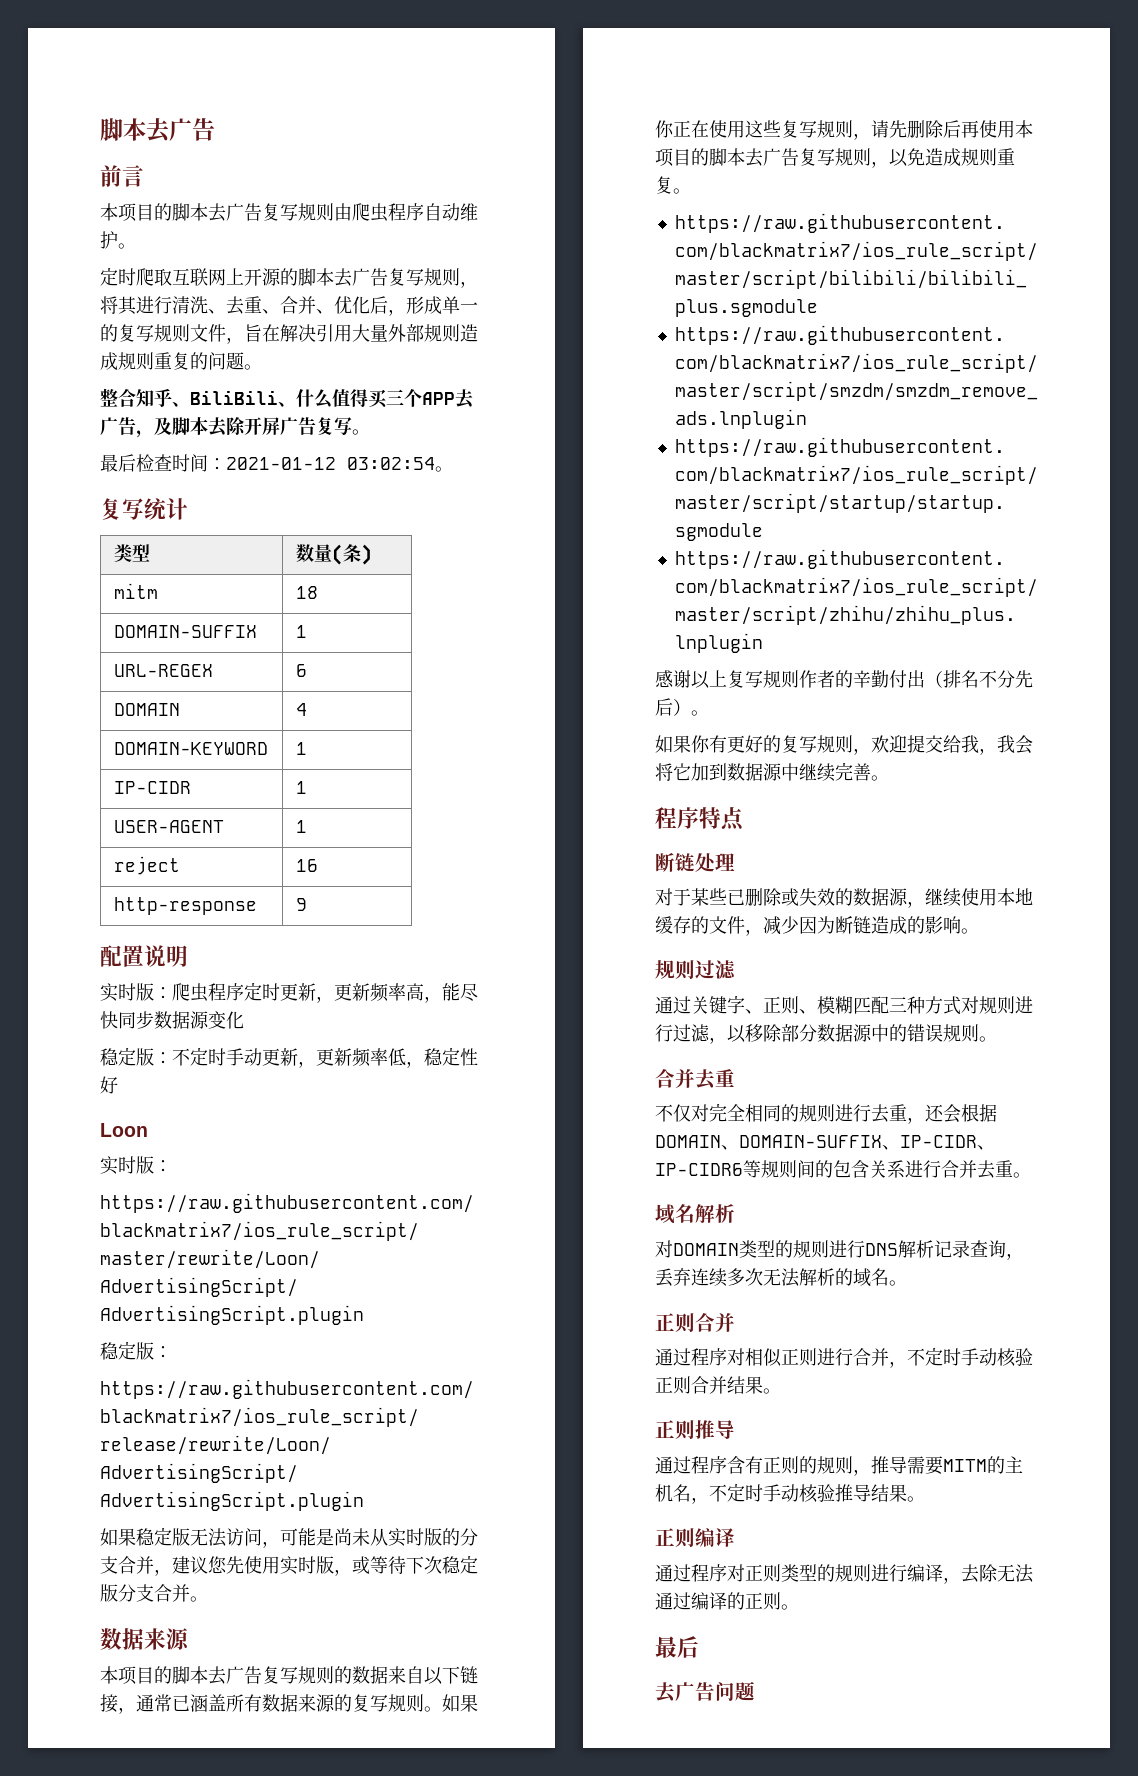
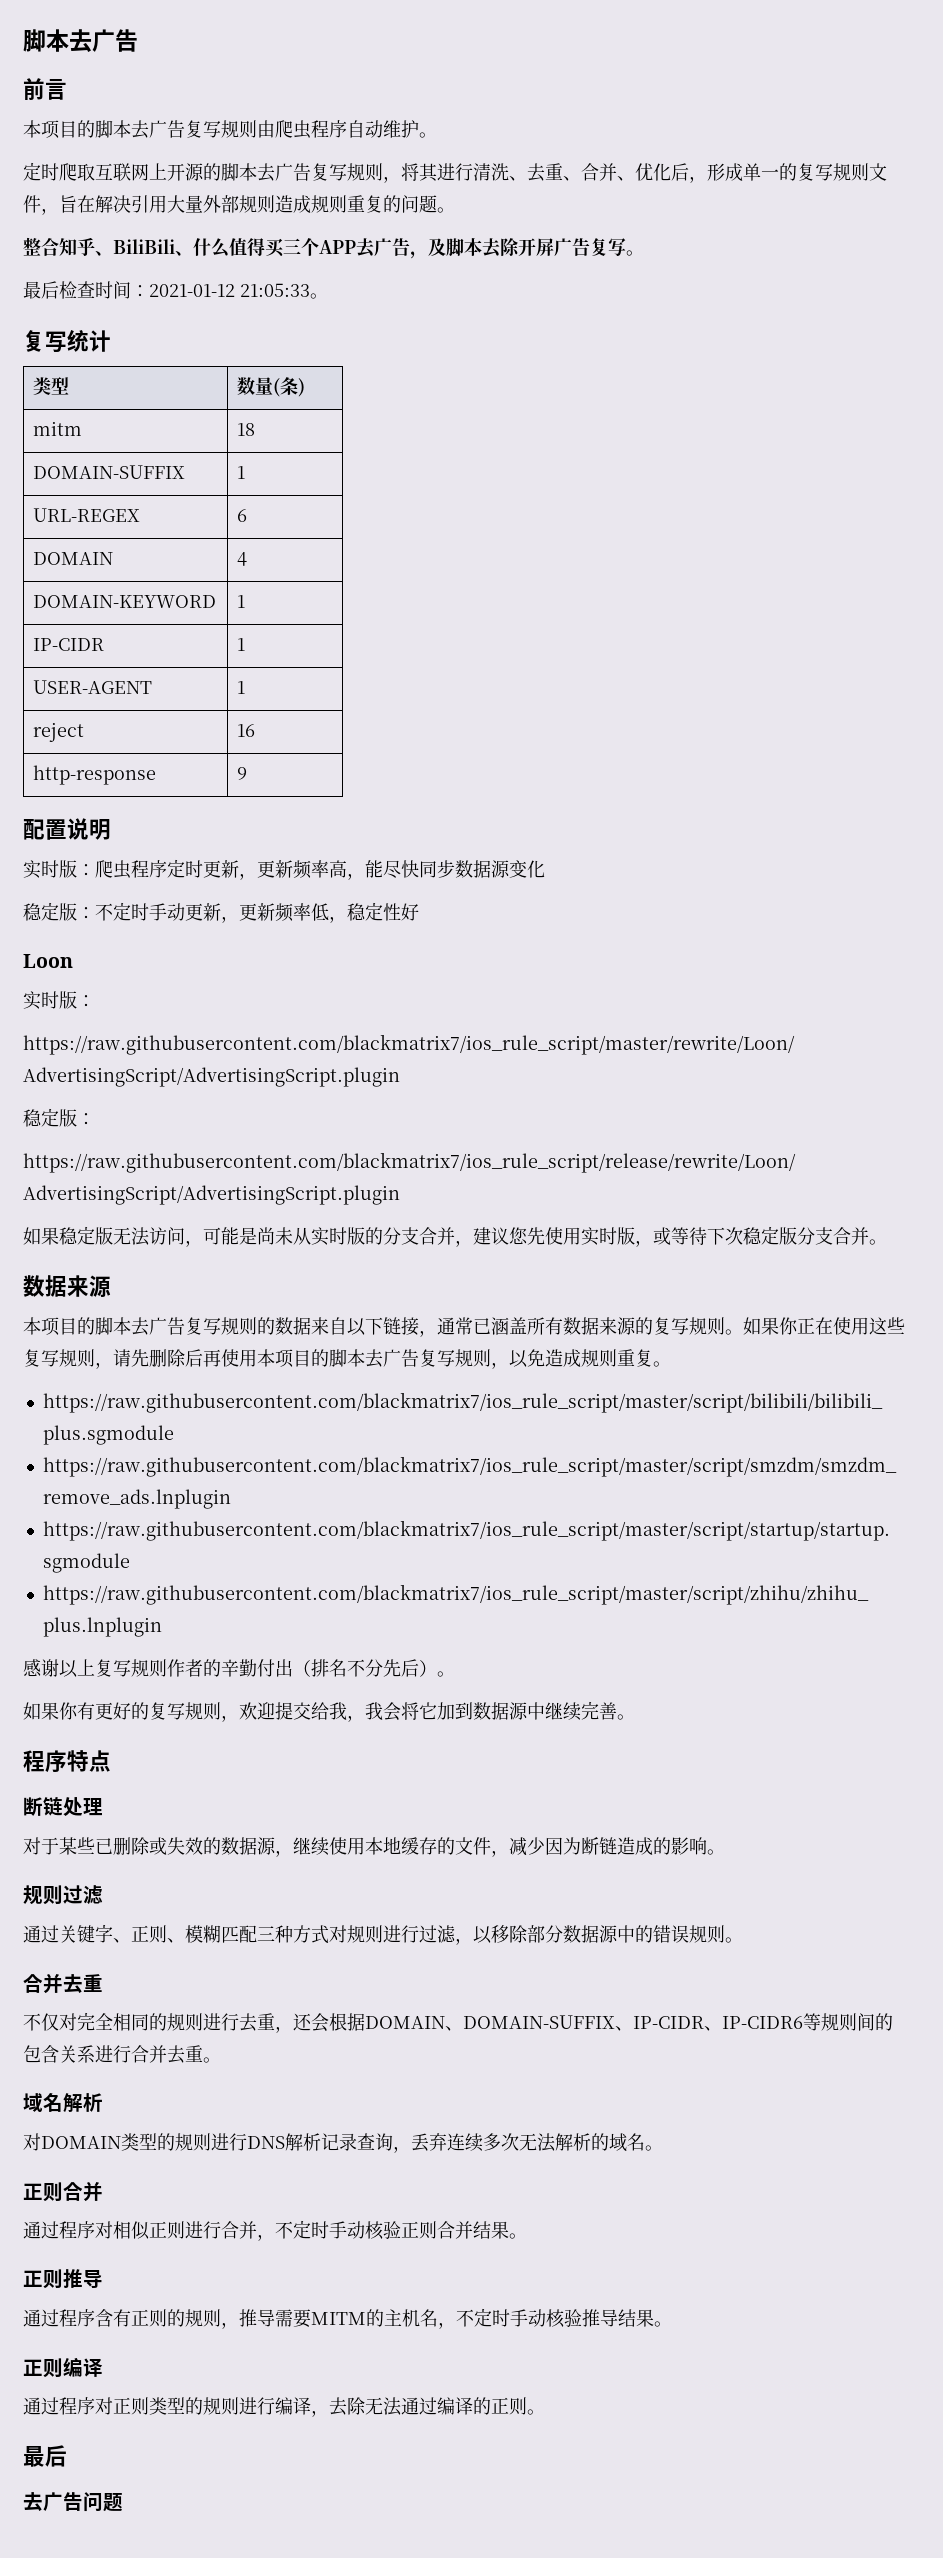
- 最后检查时间：2021-01-12 03:02:54。
+ 最后检查时间：2021-01-12 21:05:33。

